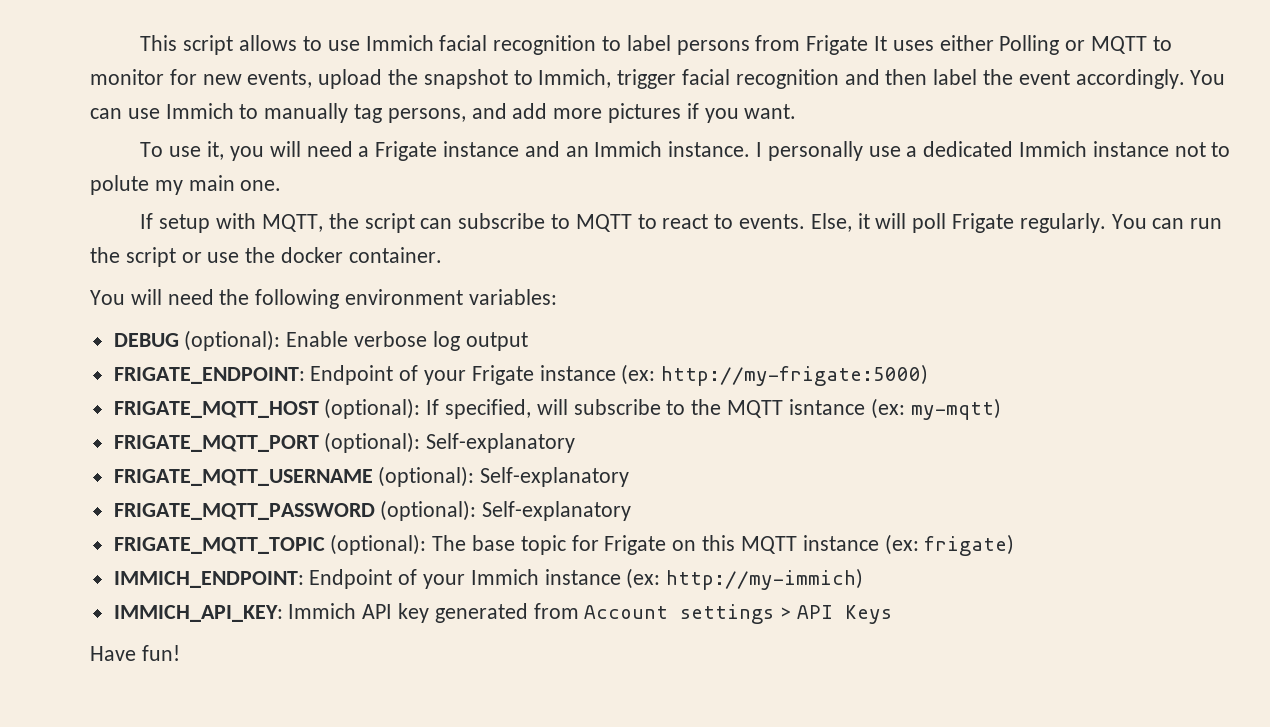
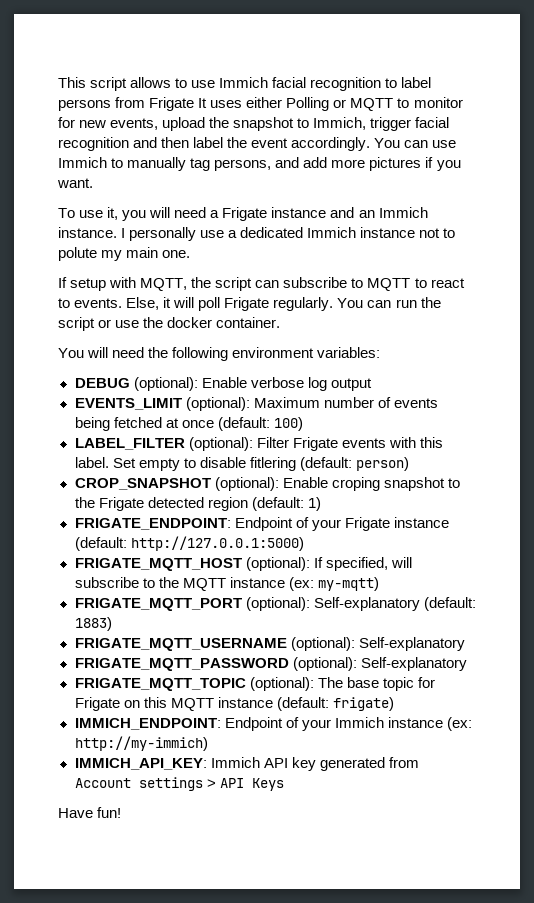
+ EVENTS_LIMIT (optional): Maximum number of events being fetched at once (default: 100)
+ LABEL_FILTER (optional): Filter Frigate events with this label. Set empty to disable fitlering (default: person)
+ CROP_SNAPSHOT (optional): Enable croping snapshot to the Frigate detected region (default: 1)
- FRIGATE_ENDPOINT: Endpoint of your Frigate instance (ex: http://my-frigate:5000)
+ FRIGATE_ENDPOINT: Endpoint of your Frigate instance (default: http://127.0.0.1:5000)
- FRIGATE_MQTT_HOST (optional): If specified, will subscribe to the MQTT isntance (ex: my-mqtt)
+ FRIGATE_MQTT_HOST (optional): If specified, will subscribe to the MQTT instance (ex: my-mqtt)
- FRIGATE_MQTT_PORT (optional): Self-explanatory
+ FRIGATE_MQTT_PORT (optional): Self-explanatory (default: 1883)
- FRIGATE_MQTT_TOPIC (optional): The base topic for Frigate on this MQTT instance (ex: frigate)
+ FRIGATE_MQTT_TOPIC (optional): The base topic for Frigate on this MQTT instance (default: frigate)

